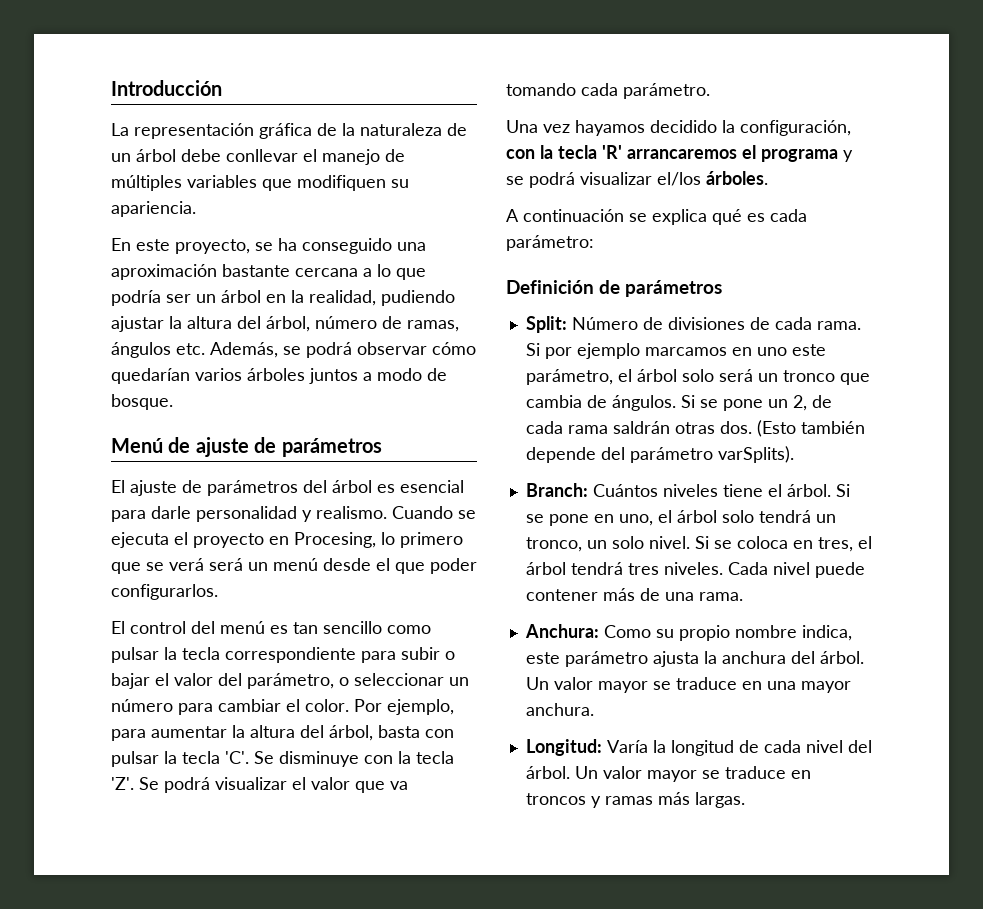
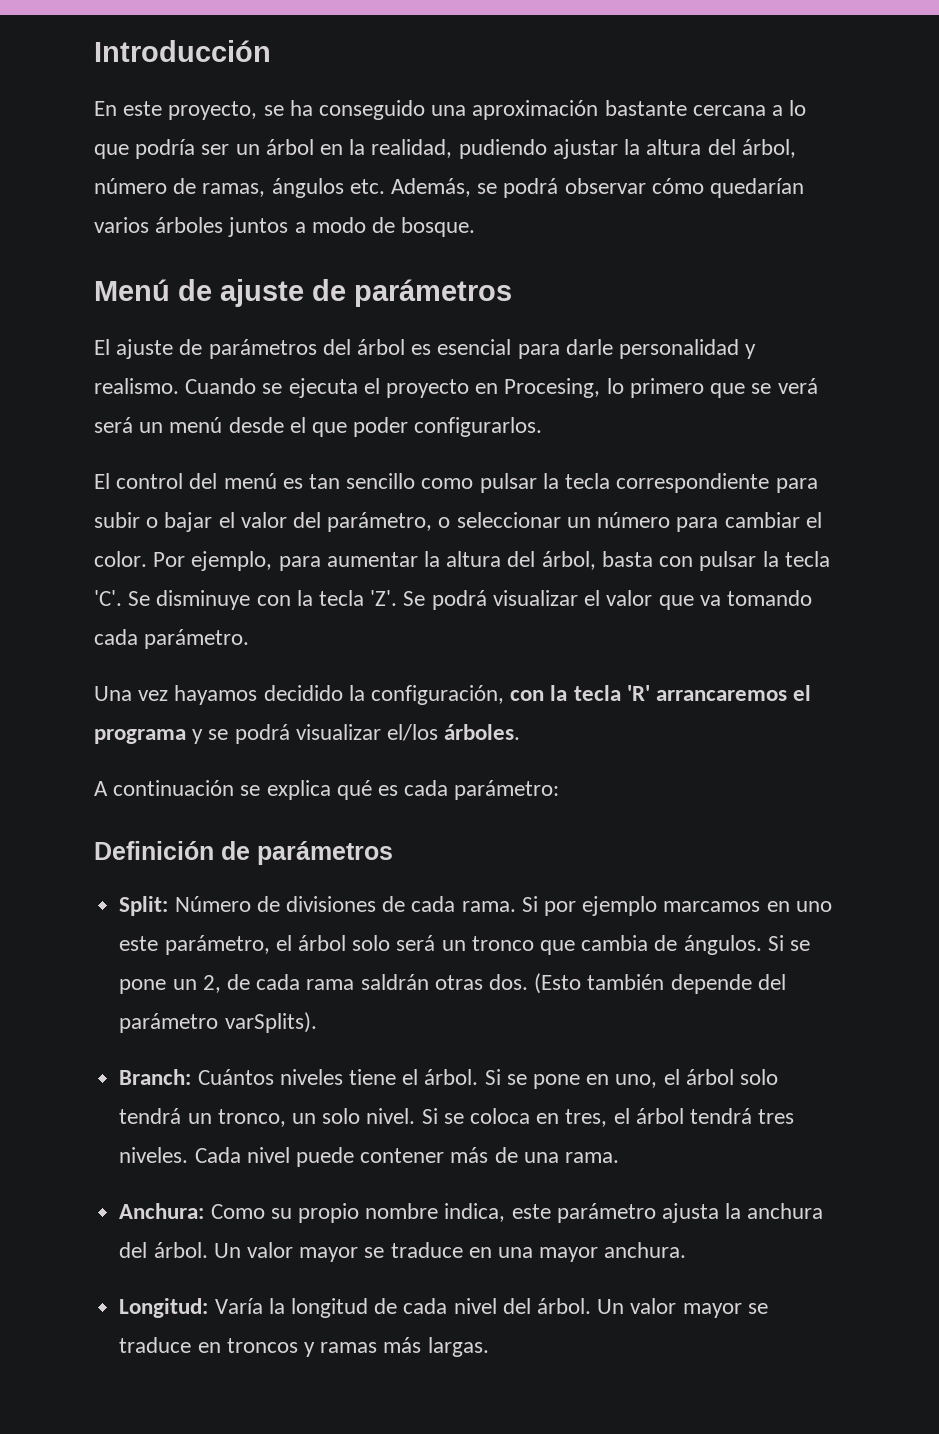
- La representación gráfica de la naturaleza de un árbol debe conllevar el manejo de múltiples variables que modifiquen su apariencia.

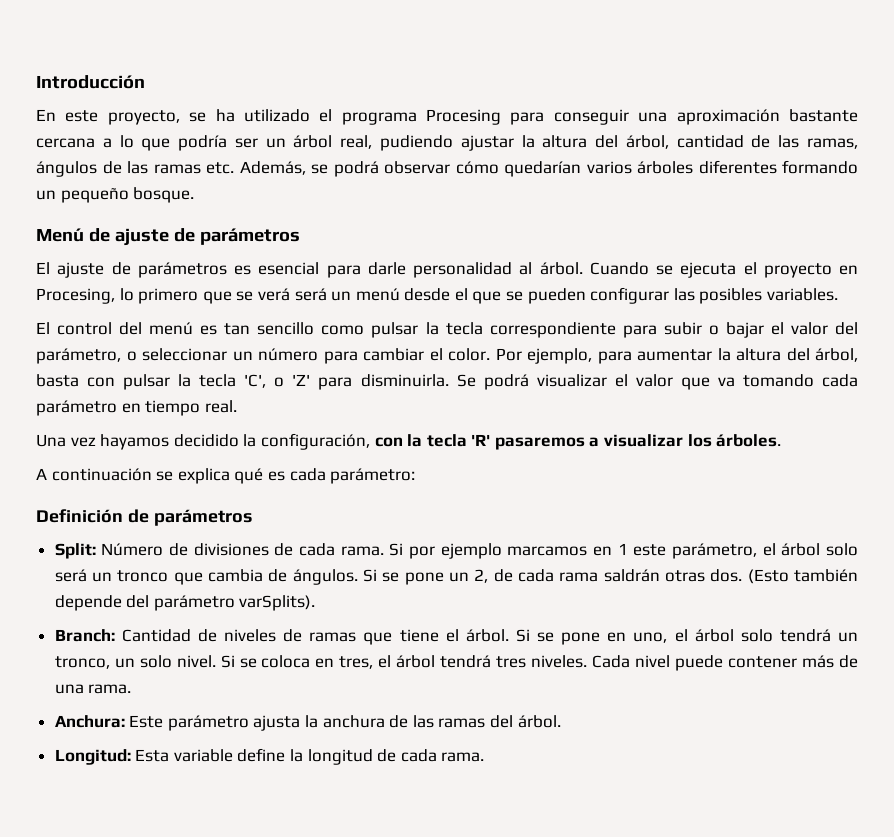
- En este proyecto, se ha conseguido una aproximación bastante cercana a lo que podría ser un árbol en la realidad, pudiendo ajustar la altura del árbol, número de ramas, ángulos etc. Además, se podrá observar cómo quedarían varios árboles juntos a modo de bosque.
+ En este proyecto, se ha utilizado el programa Procesing para conseguir una aproximación bastante cercana a lo que podría ser un árbol real, pudiendo ajustar la altura del árbol, cantidad de las ramas, ángulos de las ramas etc. Además, se podrá observar cómo quedarían varios árboles diferentes formando un pequeño bosque.
- El ajuste de parámetros del árbol es esencial para darle personalidad y realismo.
+ El ajuste de parámetros es esencial para darle personalidad al árbol.
- Cuando se ejecuta el proyecto en Procesing, lo primero que se verá será un menú desde el que poder configurarlos.
+ Cuando se ejecuta el proyecto en Procesing, lo primero que se verá será un menú desde el que se pueden configurar las posibles variables.
- Por ejemplo, para aumentar la altura del árbol, basta con pulsar la tecla 'C'. Se disminuye con la tecla 'Z'. Se podrá visualizar el valor que va tomando cada parámetro.
+ Por ejemplo, para aumentar la altura del árbol, basta con pulsar la tecla 'C', o 'Z' para disminuirla. Se podrá visualizar el valor que va tomando cada parámetro en tiempo real.
- Una vez hayamos decidido la configuración, con la tecla 'R' arrancaremos el programa y se podrá visualizar el/los árboles.
+ Una vez hayamos decidido la configuración, con la tecla 'R' pasaremos a visualizar los árboles.
- Si por ejemplo marcamos en uno este parámetro, el árbol solo será un tronco que cambia de ángulos.
+ Si por ejemplo marcamos en 1 este parámetro, el árbol solo será un tronco que cambia de ángulos.
- Branch: Cuántos niveles tiene el árbol.
+ Branch: Cantidad de niveles de ramas que tiene el árbol.
- Anchura: Como su propio nombre indica, este parámetro ajusta la anchura del árbol. Un valor mayor se traduce en una mayor anchura.
- Longitud: Varía la longitud de cada nivel del árbol. Un valor mayor se traduce en troncos y ramas más largas.
+ Anchura: Este parámetro ajusta la anchura de las ramas del árbol.
+ Longitud: Esta variable define la longitud de cada rama.

